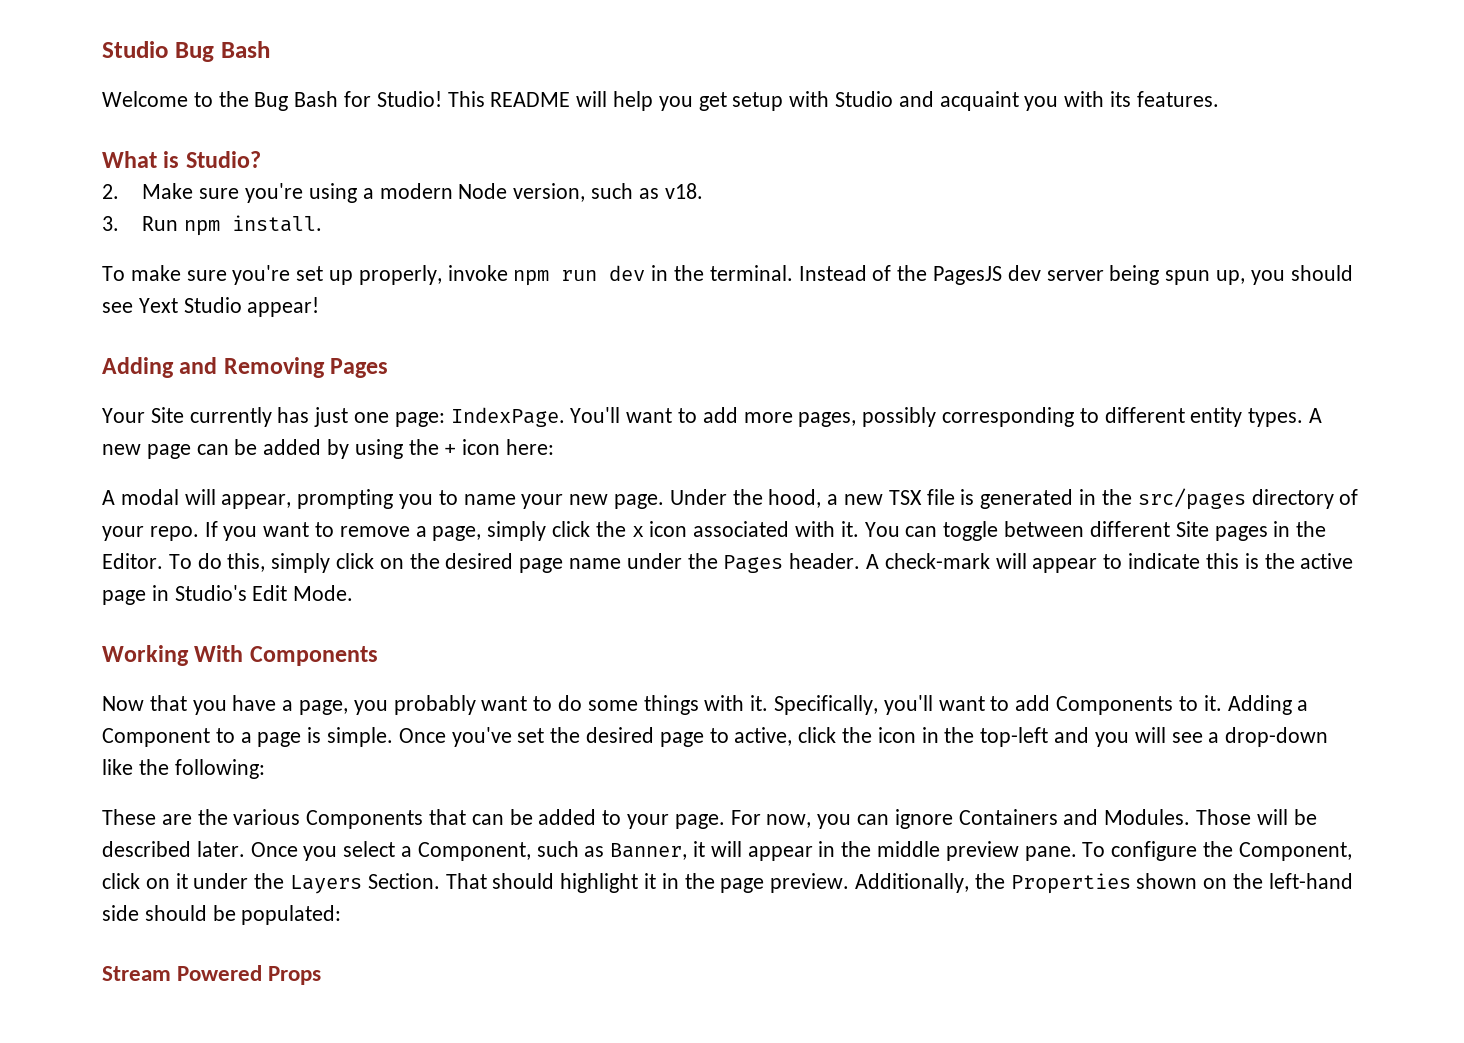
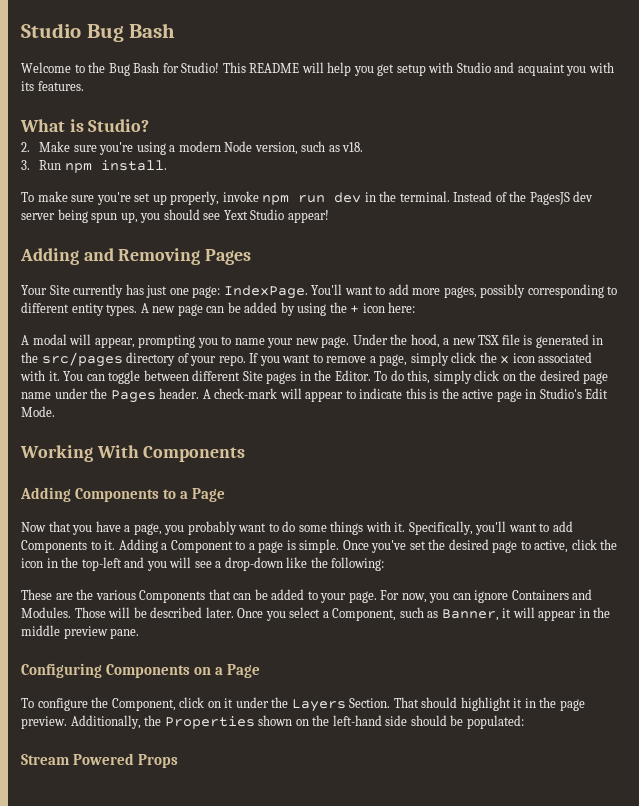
+ Adding Components to a Page
- Once you select a Component, such as Banner, it will appear in the middle preview pane. To configure the Component, click on it under the Layers Section.
+ Once you select a Component, such as Banner, it will appear in the middle preview pane.
+ Configuring Components on a Page
+ To configure the Component, click on it under the Layers Section.

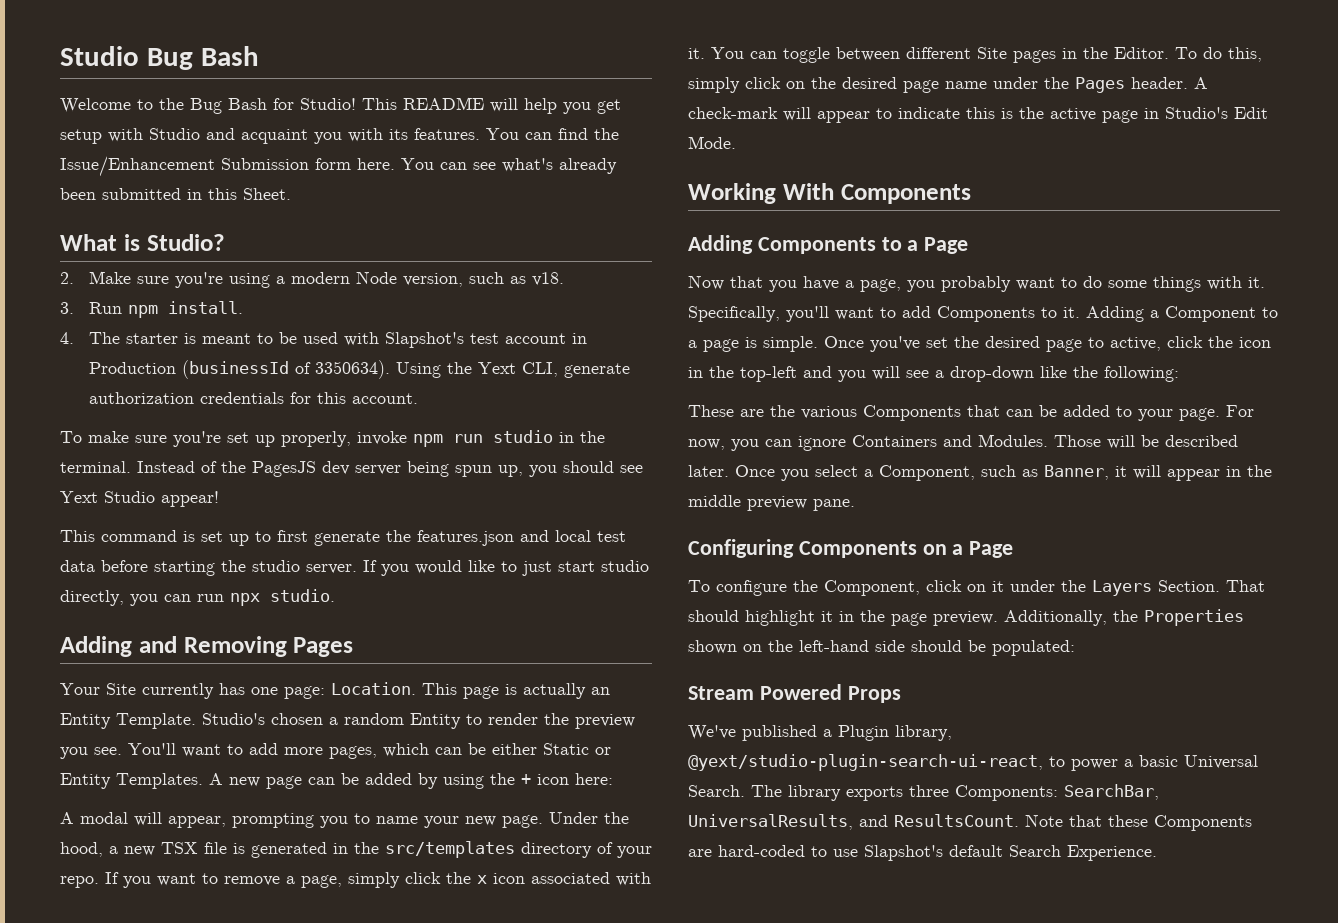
+ You can find the Issue/Enhancement Submission form here. You can see what's already been submitted in this Sheet.
+ 4. The starter is meant to be used with Slapshot's test account in Production (businessId of 3350634). Using the Yext CLI, generate authorization credentials for this account.
- To make sure you're set up properly, invoke npm run dev in the terminal.
+ To make sure you're set up properly, invoke npm run studio in the terminal.
+ This command is set up to first generate the features.json and local test data before starting the studio server. If you would like to just start studio directly, you can run npx studio.
- Your Site currently has just one page: IndexPage.
+ Your Site currently has one page: Location. This page is actually an Entity Template. Studio's chosen a random Entity to render the preview you see.
- You'll want to add more pages, possibly corresponding to different entity types.
+ You'll want to add more pages, which can be either Static or Entity Templates.
- Under the hood, a new TSX file is generated in the src/pages directory of your repo.
+ Under the hood, a new TSX file is generated in the src/templates directory of your repo.
+ We've published a Plugin library, @yext/studio-plugin-search-ui-react, to power a basic Universal Search. The library exports three Components: SearchBar, UniversalResults, and ResultsCount. Note that these Components are hard-coded to use Slapshot's default Search Experience.

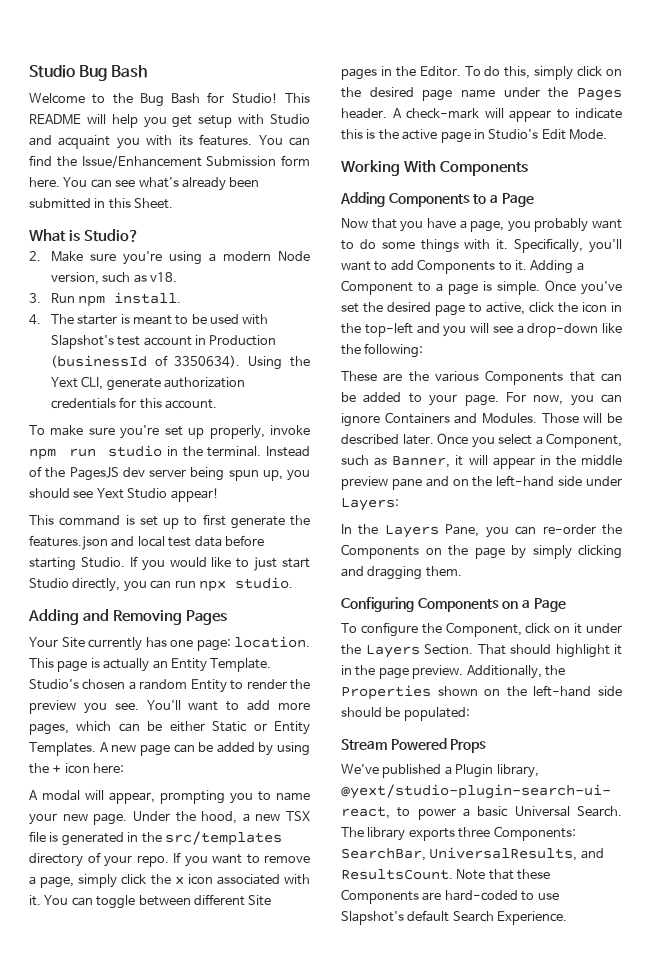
- This command is set up to first generate the features.json and local test data before starting the studio server.
+ This command is set up to first generate the features.json and local test data before starting Studio.
- If you would like to just start studio directly, you can run npx studio.
+ If you would like to just start Studio directly, you can run npx studio.
- Your Site currently has one page: Location.
+ Your Site currently has one page: location.
- Once you select a Component, such as Banner, it will appear in the middle preview pane.
+ Once you select a Component, such as Banner, it will appear in the middle preview pane and on the left-hand side under Layers:
+ In the Layers Pane, you can re-order the Components on the page by simply clicking and dragging them.

